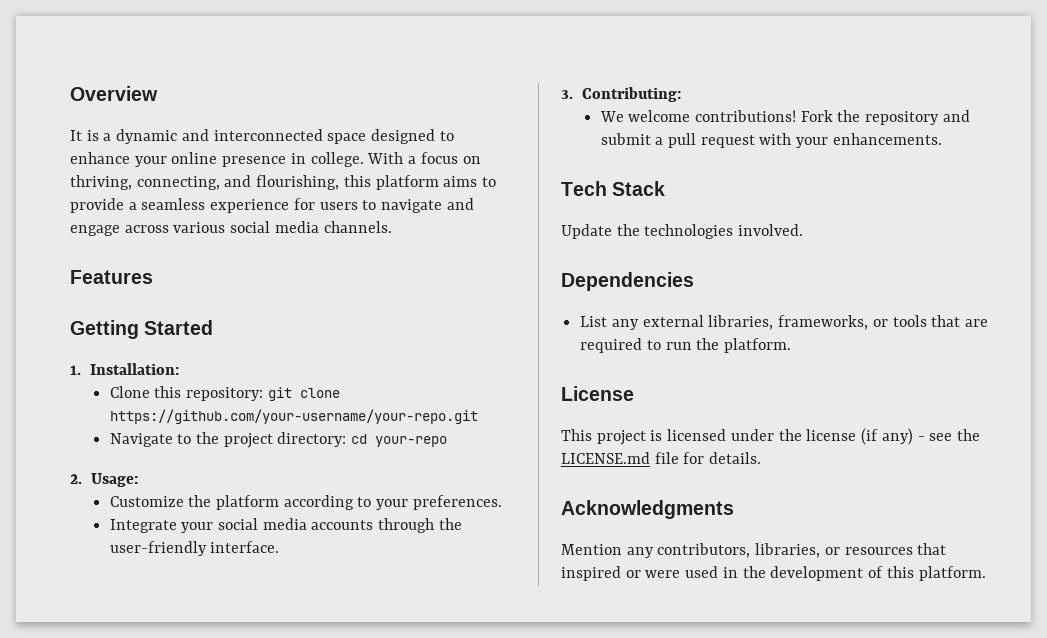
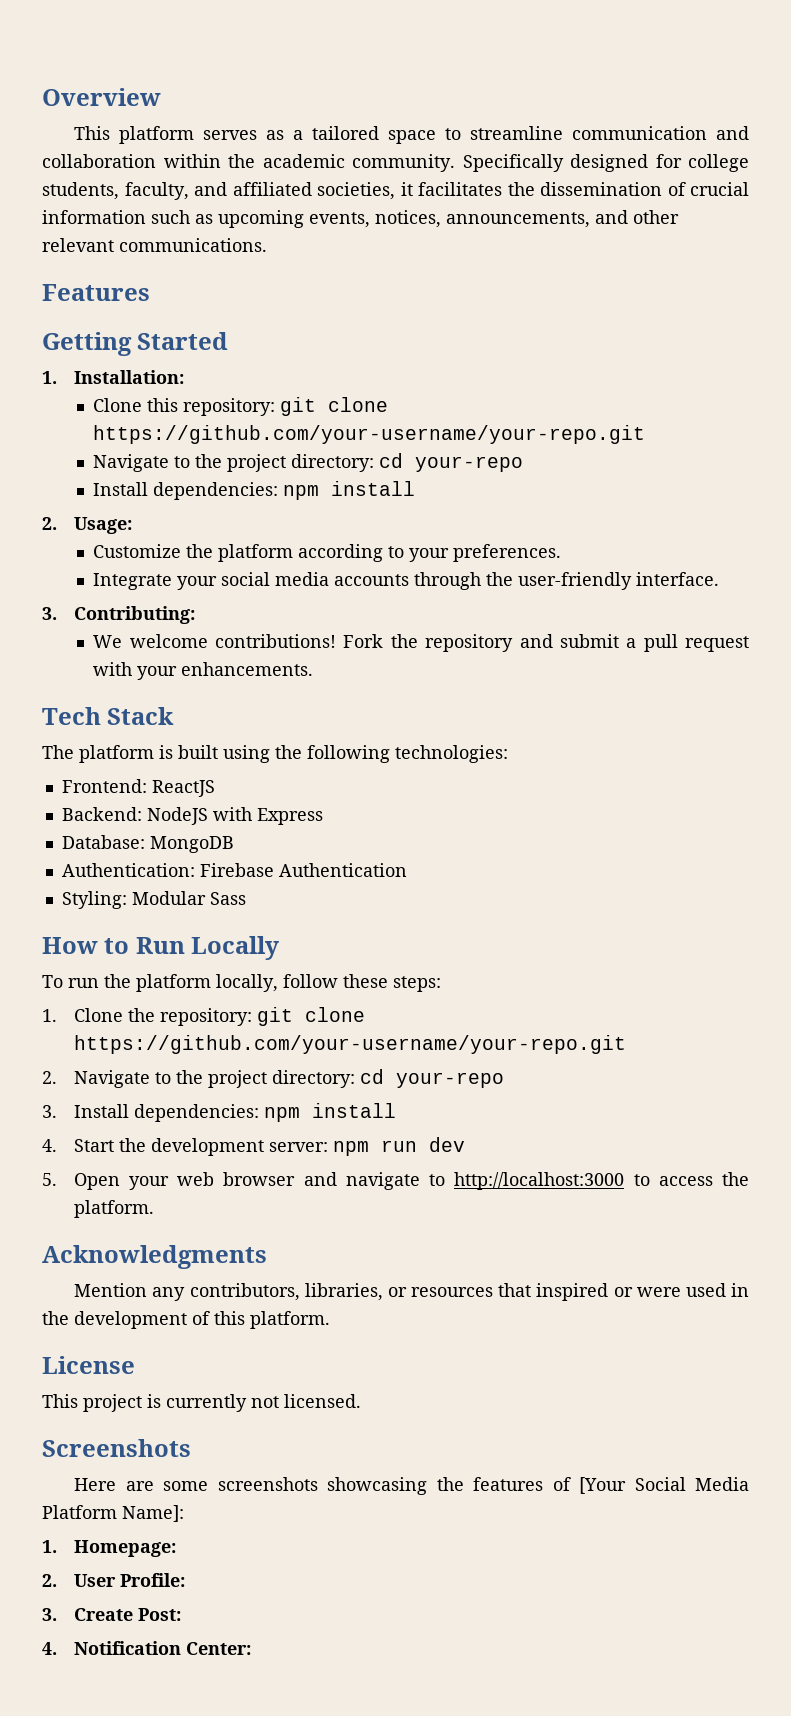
- It is a dynamic and interconnected space designed to enhance your online presence in college. With a focus on thriving, connecting, and flourishing, this platform aims to provide a seamless experience for users to navigate and engage across various social media channels.
+ This platform serves as a tailored space to streamline communication and collaboration within the academic community. Specifically designed for college students, faculty, and affiliated societies, it facilitates the dissemination of crucial information such as upcoming events, notices, announcements, and other relevant communications.
  Clone this repository: git clone https://github.com/your-username/your-repo.git
  Navigate to the project directory: cd your-repo
+ Install dependencies: npm install
- Update the technologies involved.
- Dependencies
- List any external libraries, frameworks, or tools that are required to run the platform.
- License
- This project is licensed under the license (if any) - see the LICENSE.md file for details.
+ The platform is built using the following technologies:
+ Frontend: ReactJS
+ Backend: NodeJS with Express
+ Database: MongoDB
+ Authentication: Firebase Authentication
+ Styling: Modular Sass
+ How to Run Locally
+ To run the platform locally, follow these steps:
+ 1. Clone the repository: git clone https://github.com/your-username/your-repo.git
+ 2. Navigate to the project directory: cd your-repo
+ 3. Install dependencies: npm install
+ 4. Start the development server: npm run dev
+ 5. Open your web browser and navigate to http://localhost:3000 to access the platform.
+ License
+ This project is currently not licensed.
+ Screenshots
+ Here are some screenshots showcasing the features of [Your Social Media Platform Name]:
+ 1. Homepage:
+ 2. User Profile:
+ 3. Create Post:
+ 4. Notification Center:

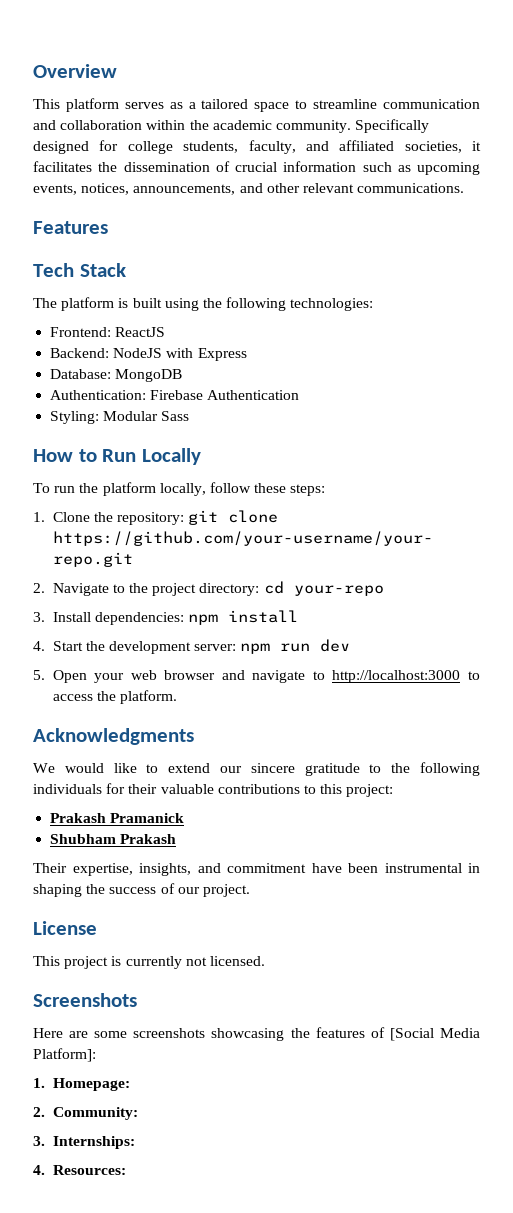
- Getting Started
- 1. Installation:
- Clone this repository: git clone https://github.com/your-username/your-repo.git
- Navigate to the project directory: cd your-repo
- Install dependencies: npm install
- 2. Usage:
- Customize the platform according to your preferences.
- Integrate your social media accounts through the user-friendly interface.
- 3. Contributing:
- We welcome contributions! Fork the repository and submit a pull request with your enhancements.
- Mention any contributors, libraries, or resources that inspired or were used in the development of this platform.
+ We would like to extend our sincere gratitude to the following individuals for their valuable contributions to this project:
+ Prakash Pramanick
+ Shubham Prakash
+ Their expertise, insights, and commitment have been instrumental in shaping the success of our project.
- Here are some screenshots showcasing the features of [Your Social Media Platform Name]:
+ Here are some screenshots showcasing the features of [Social Media Platform]:
- 2. User Profile:
- 3. Create Post:
- 4. Notification Center:
+ 2. Community:
+ 3. Internships:
+ 4. Resources:

